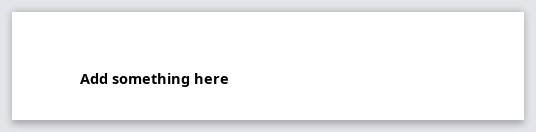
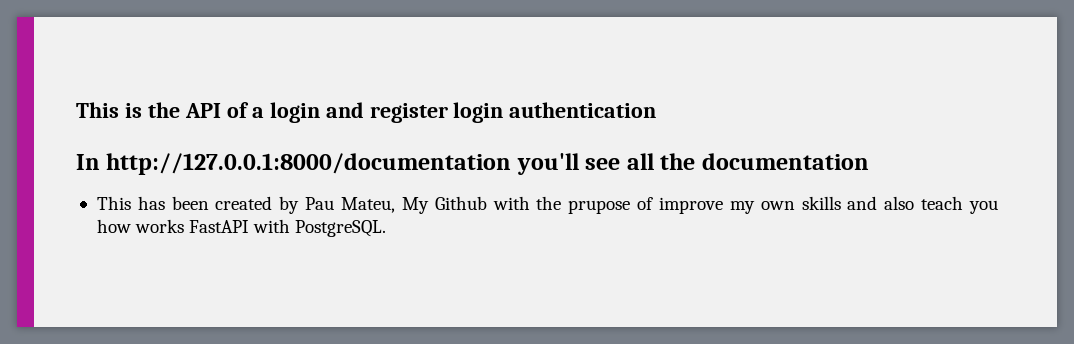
- Add something here
+ This is the API of a login and register login authentication
+ In http://127.0.0.1:8000/documentation you'll see all the documentation
+ This has been created by Pau Mateu, My Github with the prupose of improve my own skills and also teach you how works FastAPI with PostgreSQL.

